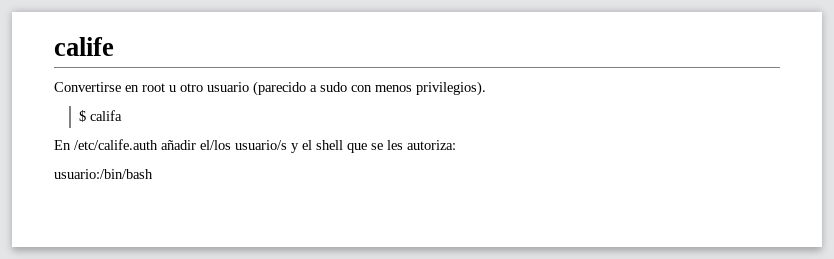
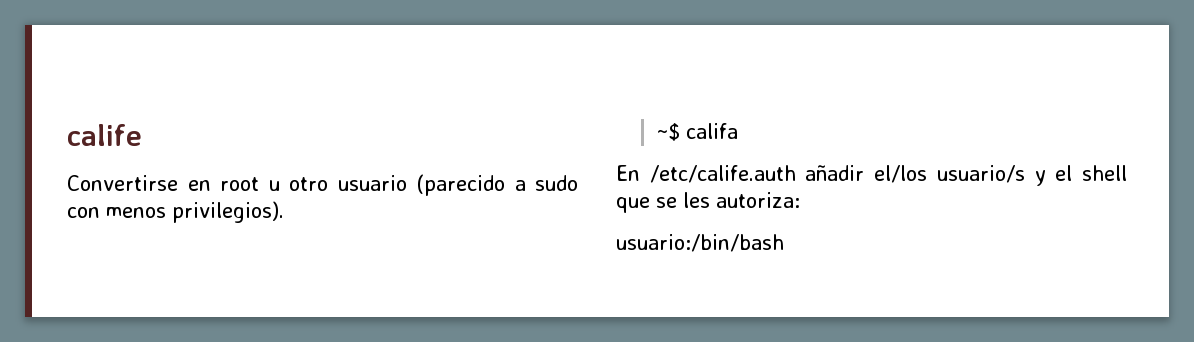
- $ califa
+ ~$ califa

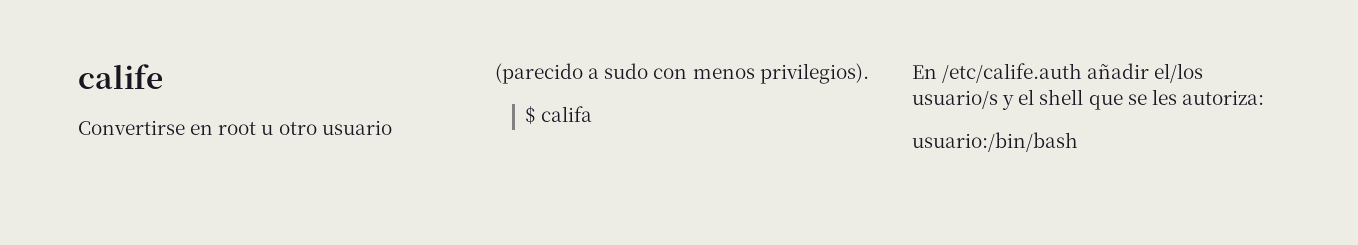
- ~$ califa
+ $ califa

